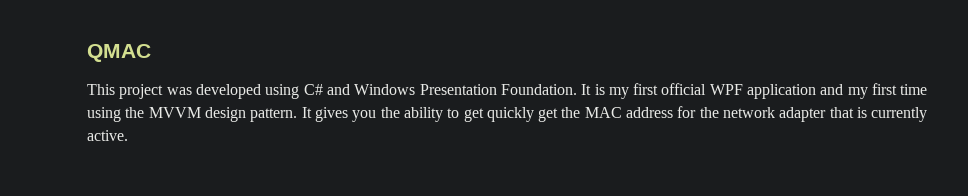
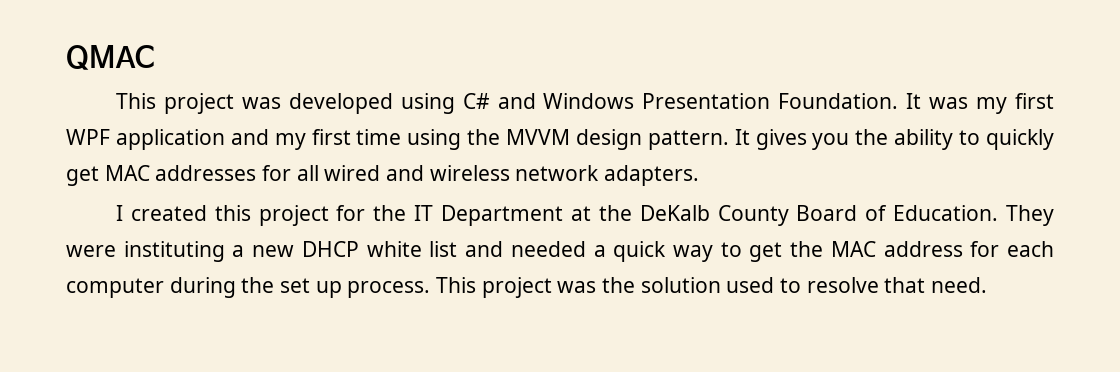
- It is my first official WPF application and my first time using the MVVM design pattern.
+ It was my first WPF application and my first time using the MVVM design pattern.
- It gives you the ability to get quickly get the MAC address for the network adapter that is currently active.
+ It gives you the ability to quickly get MAC addresses for all wired and wireless network adapters.
+ I created this project for the IT Department at the DeKalb County Board of Education. They were instituting a new DHCP white list and needed a quick way to get the MAC address for each computer during the set up process. This project was the solution used to resolve that need.

